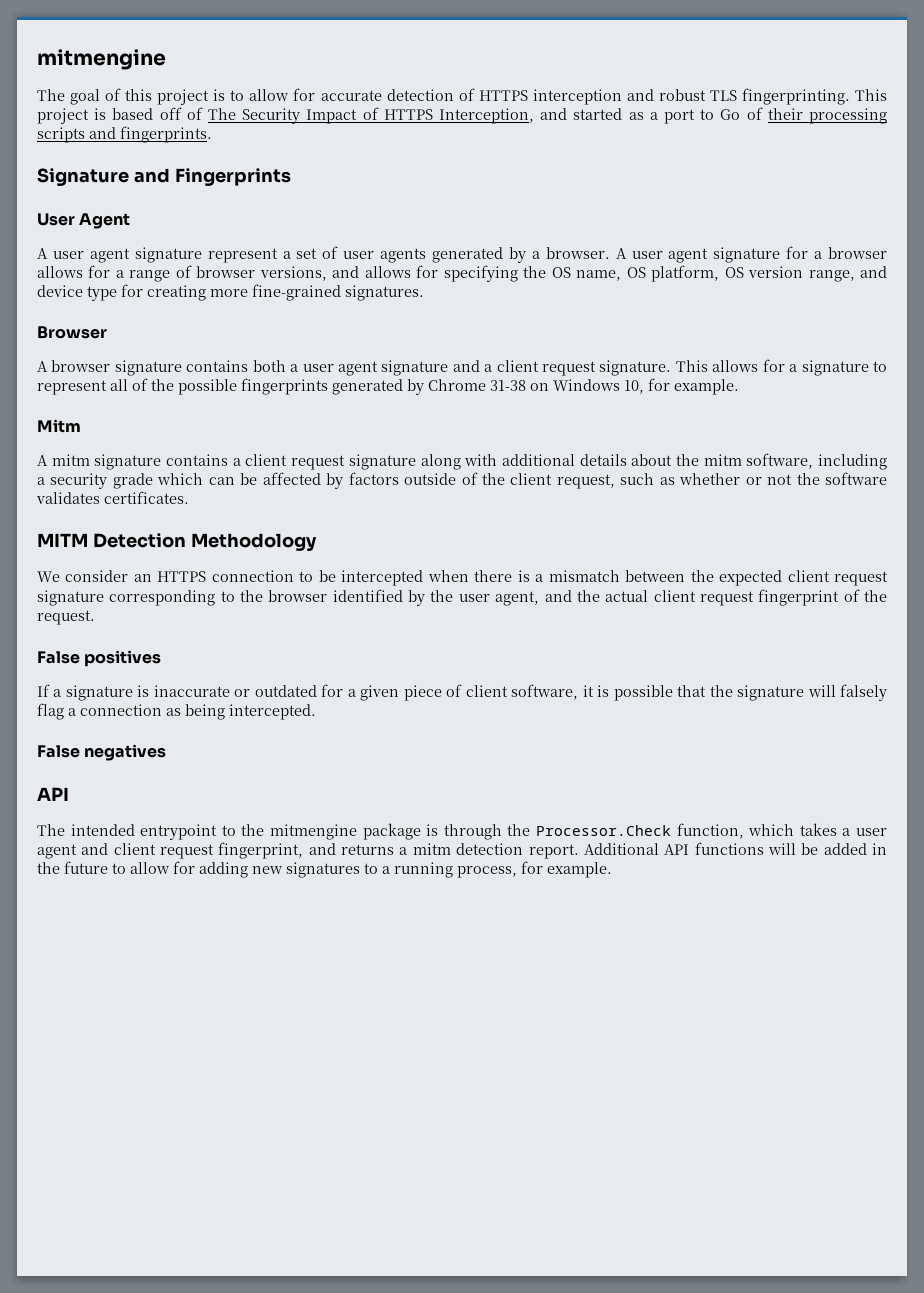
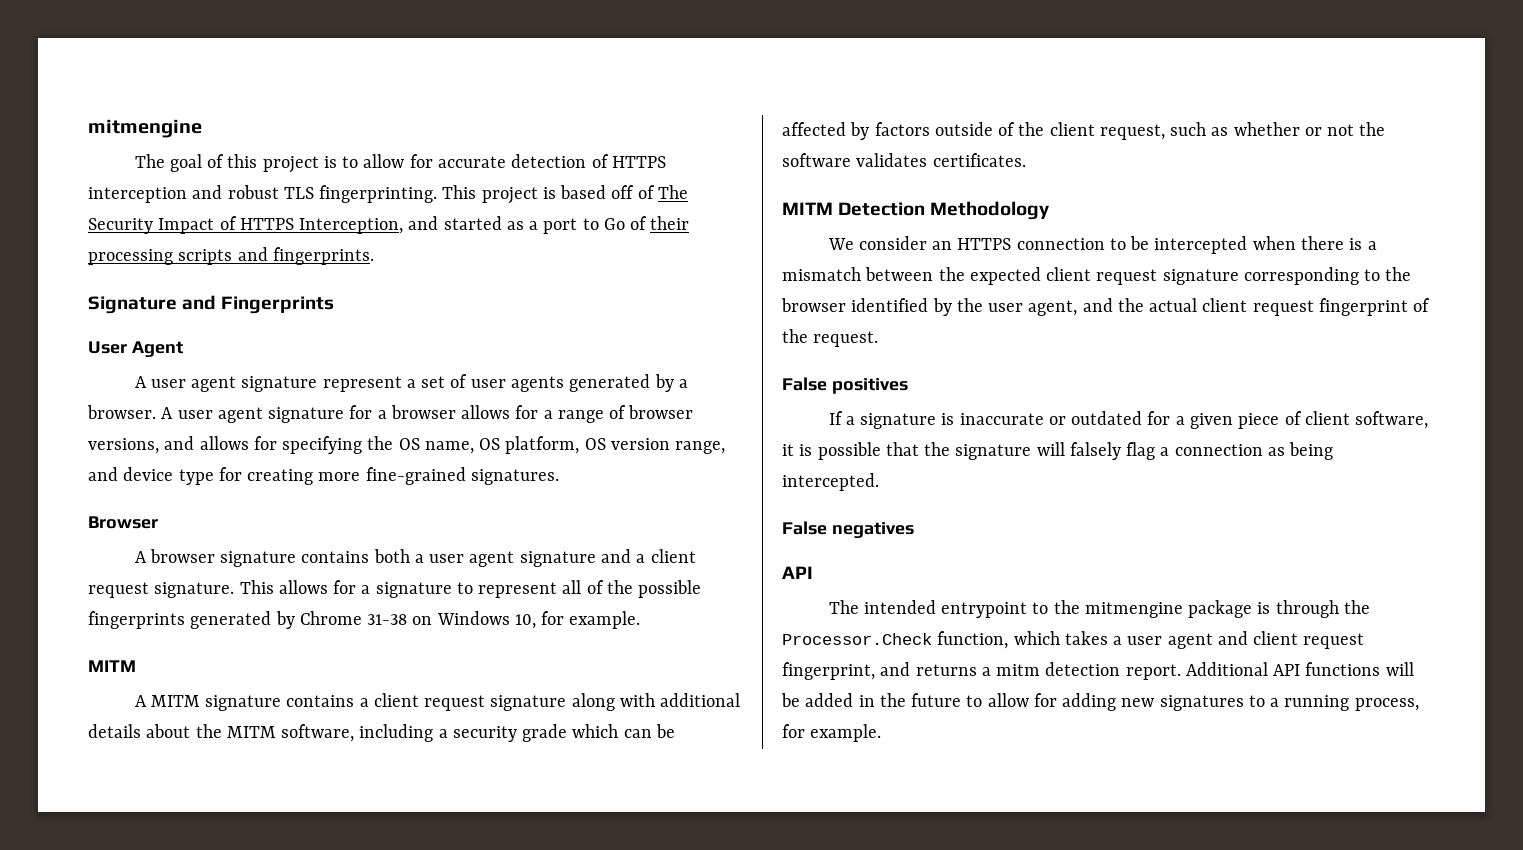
  This allows for a signature to represent all of the possible fingerprints generated by Chrome 31-38 on Windows 10, for example.
- Mitm
- A mitm signature contains a client request signature along with additional details about the mitm software, including a security grade which can be affected by factors outside of the client request, such as whether or not the software validates certificates.
+ MITM
+ A MITM signature contains a client request signature along with additional details about the MITM software, including a security grade which can be affected by factors outside of the client request, such as whether or not the software validates certificates.

